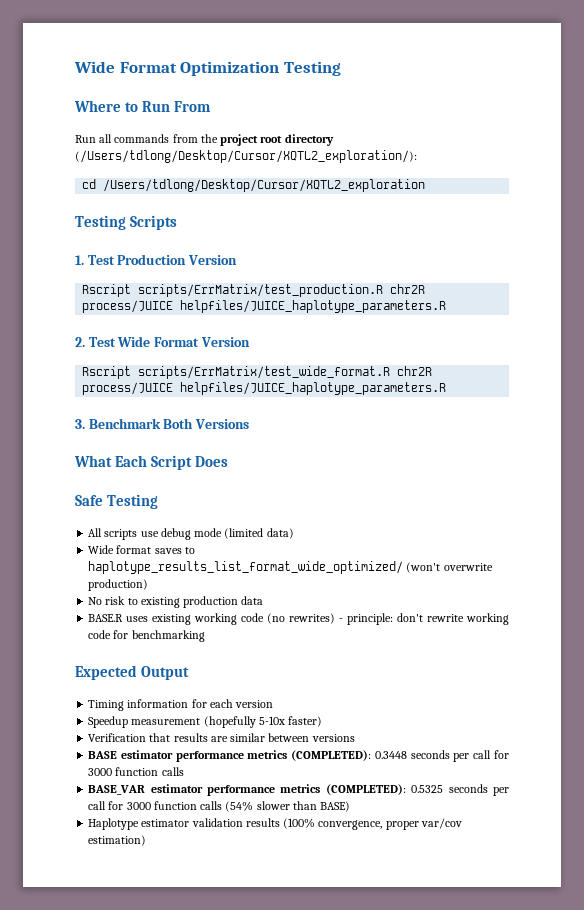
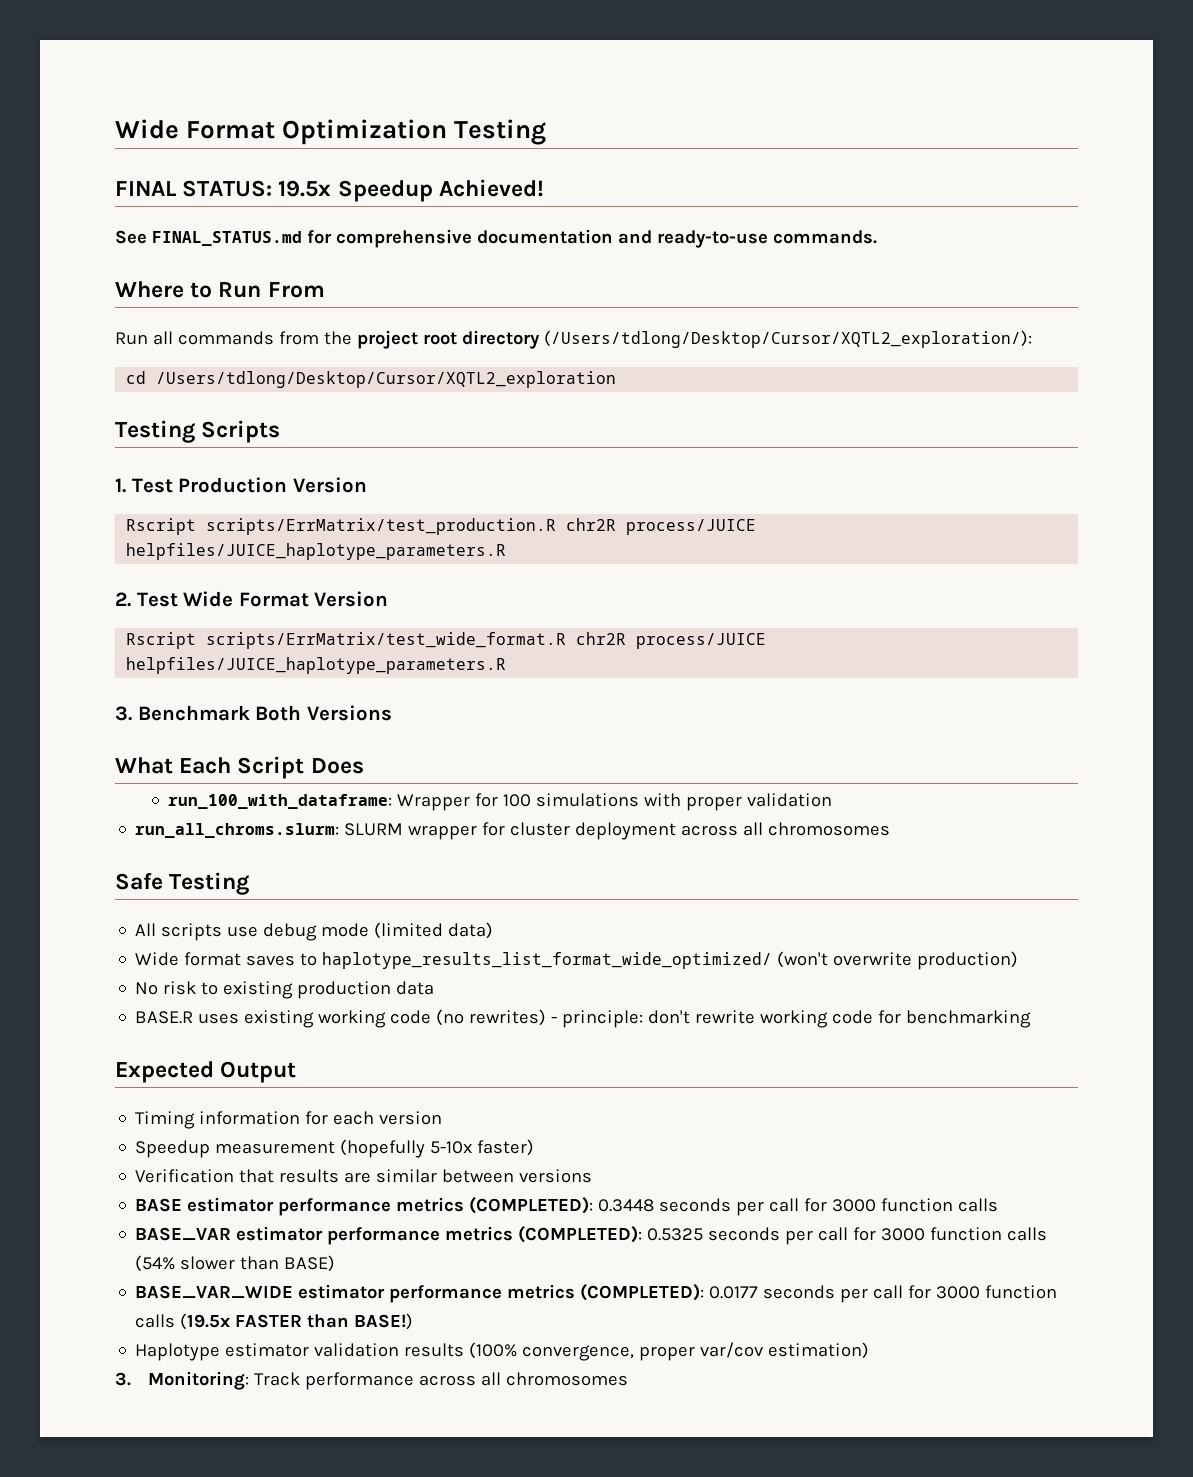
+ FINAL STATUS: 19.5x Speedup Achieved!
+ See FINAL_STATUS.md for comprehensive documentation and ready-to-use commands.
+ run_100_with_dataframe: Wrapper for 100 simulations with proper validation
+ run_all_chroms.slurm: SLURM wrapper for cluster deployment across all chromosomes
+ BASE_VAR_WIDE estimator performance metrics (COMPLETED): 0.0177 seconds per call for 3000 function calls (19.5x FASTER than BASE!)
+ 3. Monitoring: Track performance across all chromosomes

